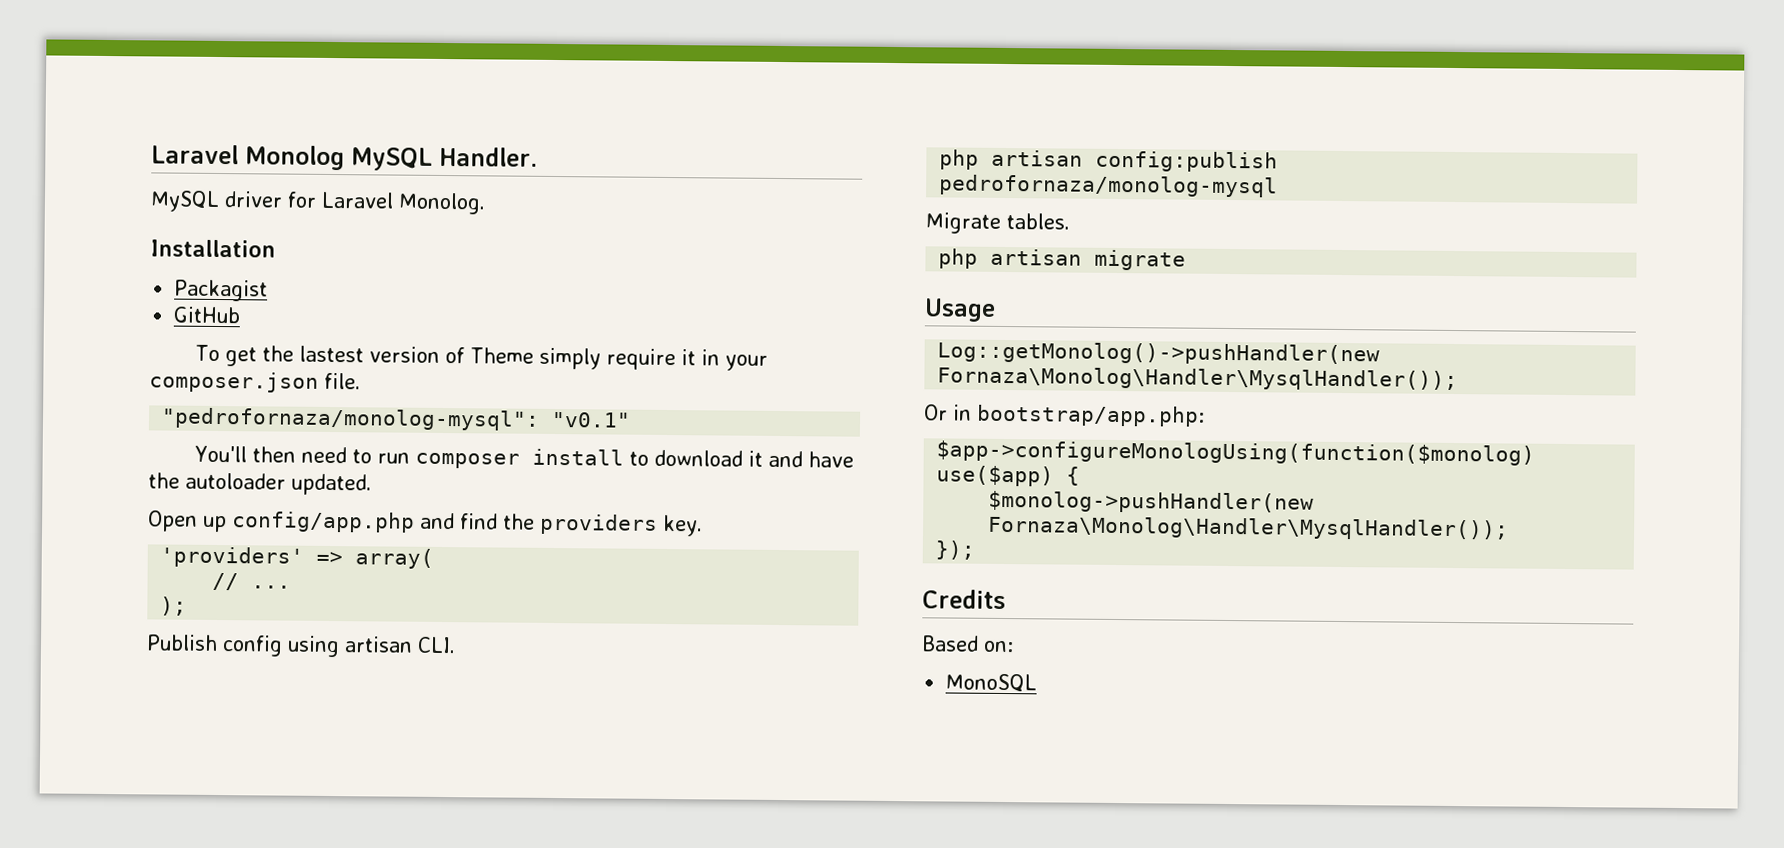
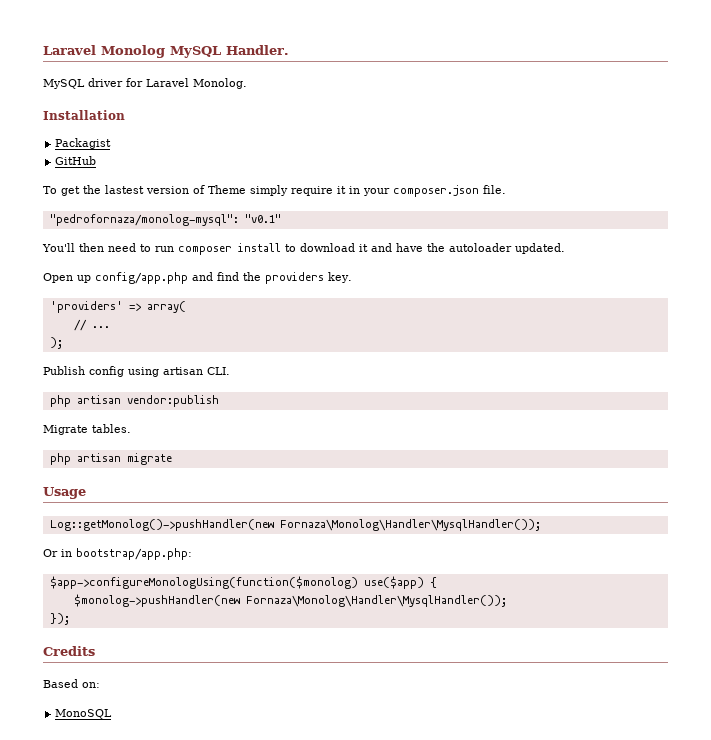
- php artisan config:publish pedrofornaza/monolog-mysql
+ php artisan vendor:publish

